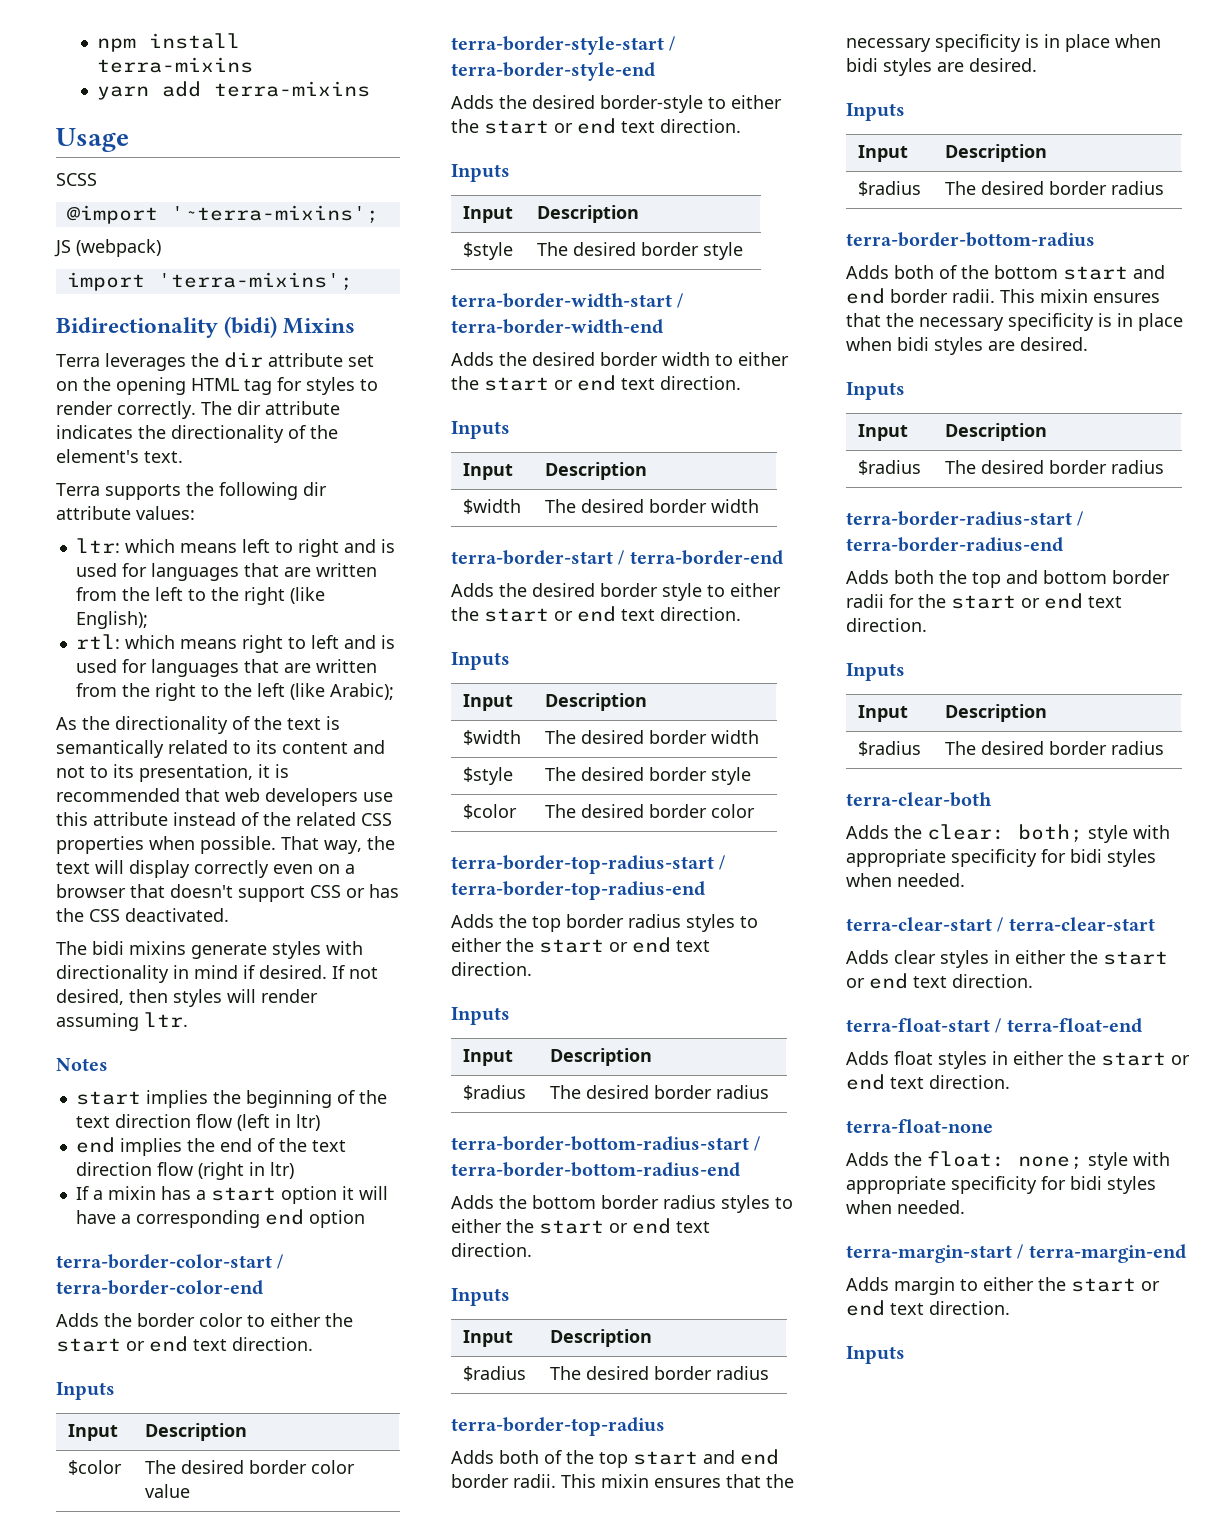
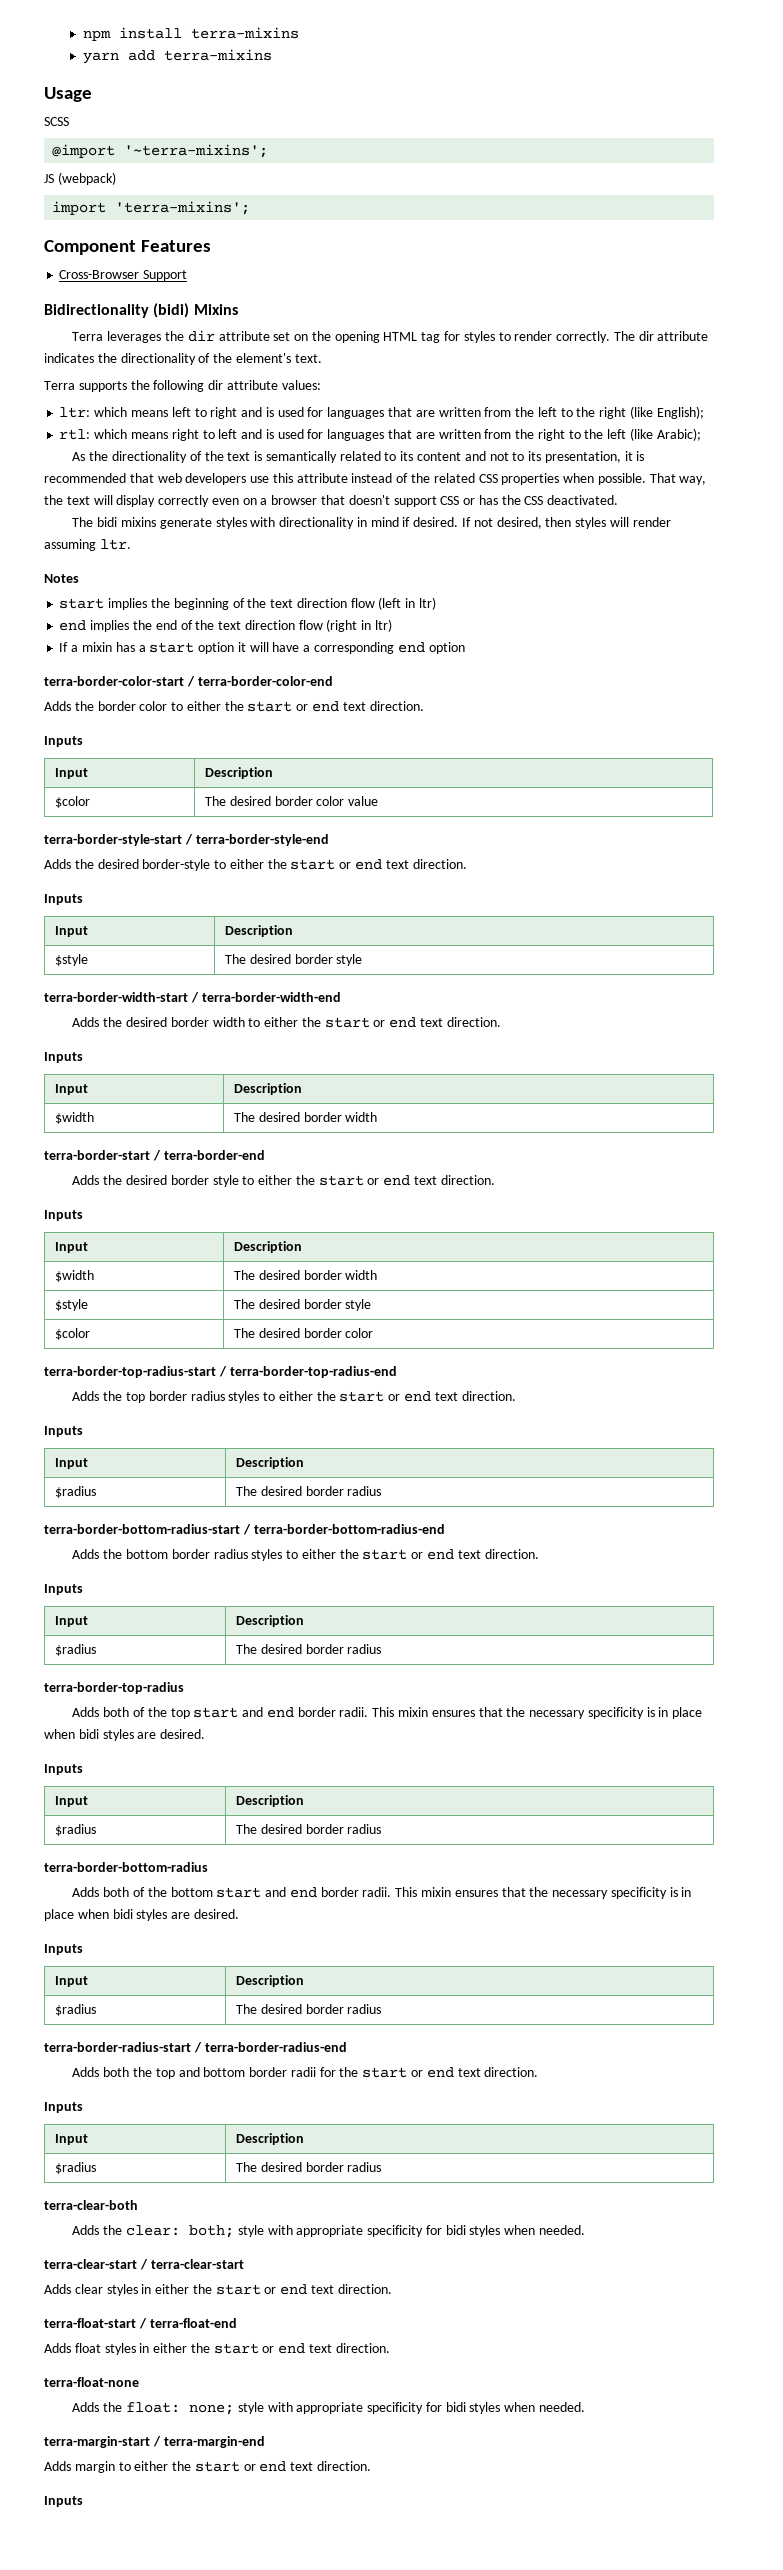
+ Component Features
+ Cross-Browser Support

